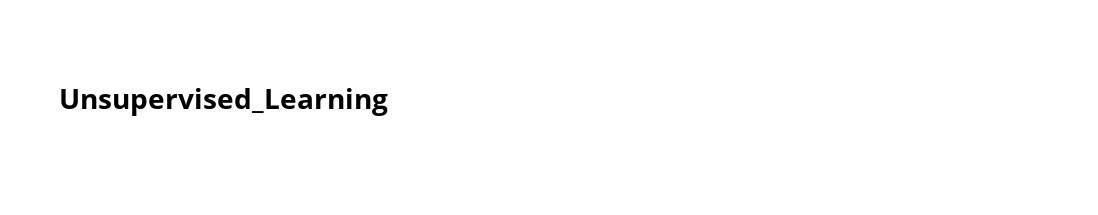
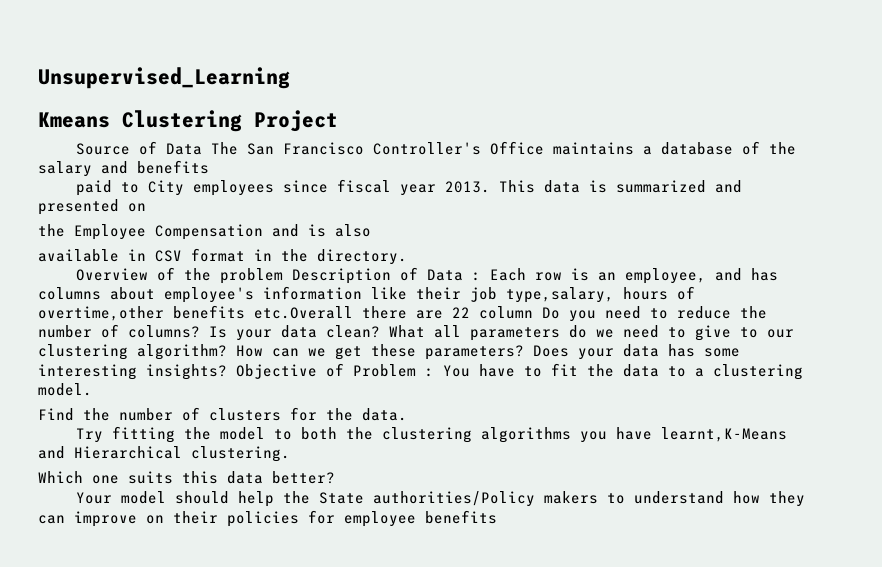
+ Kmeans Clustering Project
+ Source of Data The San Francisco Controller's Office maintains a database of the salary and benefits
+ paid to City employees since fiscal year 2013. This data is summarized and presented on
+ the Employee Compensation and is also
+ available in CSV format in the directory.
+ Overview of the problem Description of Data : Each row is an employee, and has columns about employee's information like their job type,salary, hours of overtime,other benefits etc.Overall there are 22 column Do you need to reduce the number of columns? Is your data clean? What all parameters do we need to give to our clustering algorithm? How can we get these parameters? Does your data has some interesting insights? Objective of Problem : You have to fit the data to a clustering model.
+ Find the number of clusters for the data.
+ Try fitting the model to both the clustering algorithms you have learnt,K-Means and Hierarchical clustering.
+ Which one suits this data better?
+ Your model should help the State authorities/Policy makers to understand how they can improve on their policies for employee benefits

